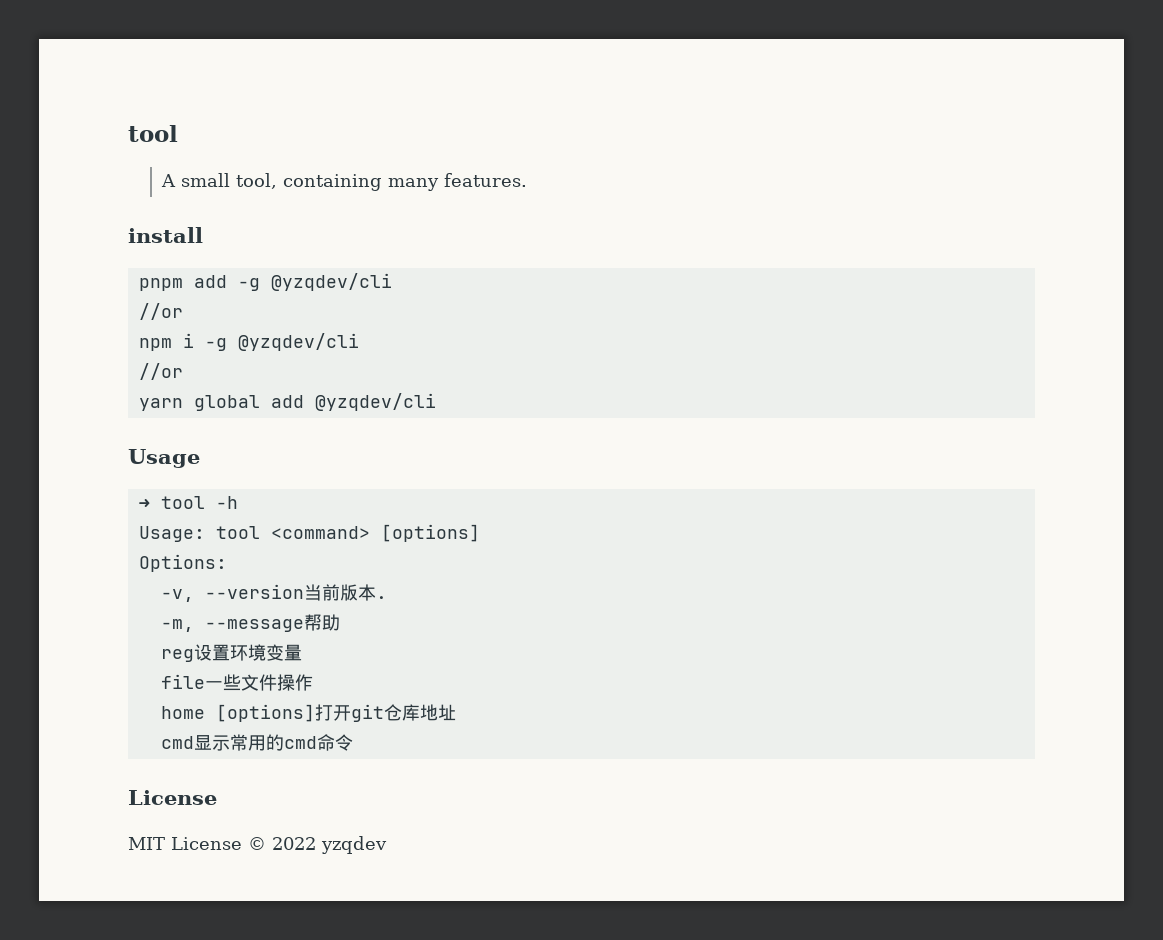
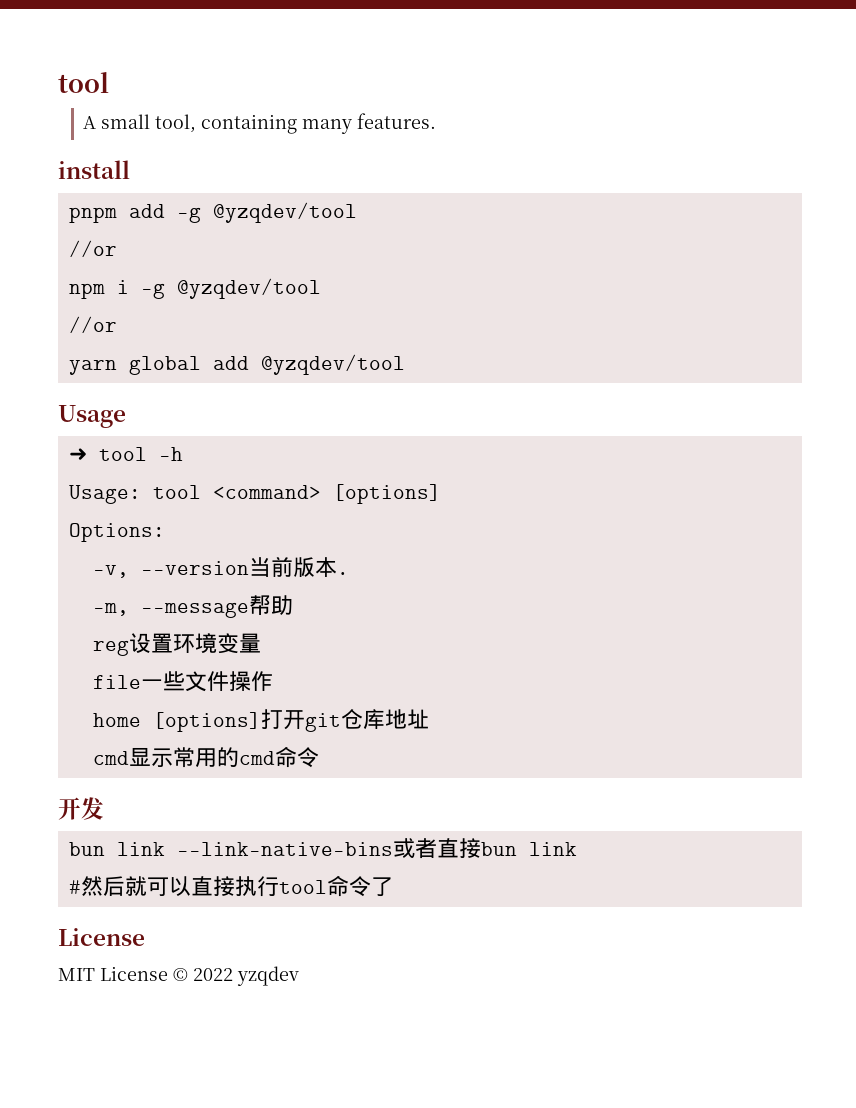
- pnpm add -g @yzqdev/cli
+ pnpm add -g @yzqdev/tool
- npm i -g @yzqdev/cli
+ npm i -g @yzqdev/tool
- yarn global add @yzqdev/cli
+ yarn global add @yzqdev/tool
+ 开发
+ bun link --link-native-bins或者直接bun link
+ #然后就可以直接执行tool命令了

